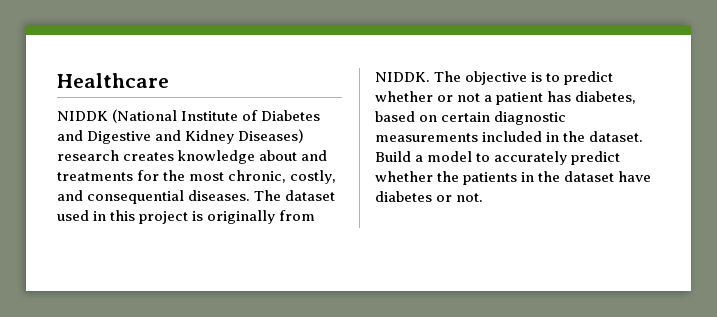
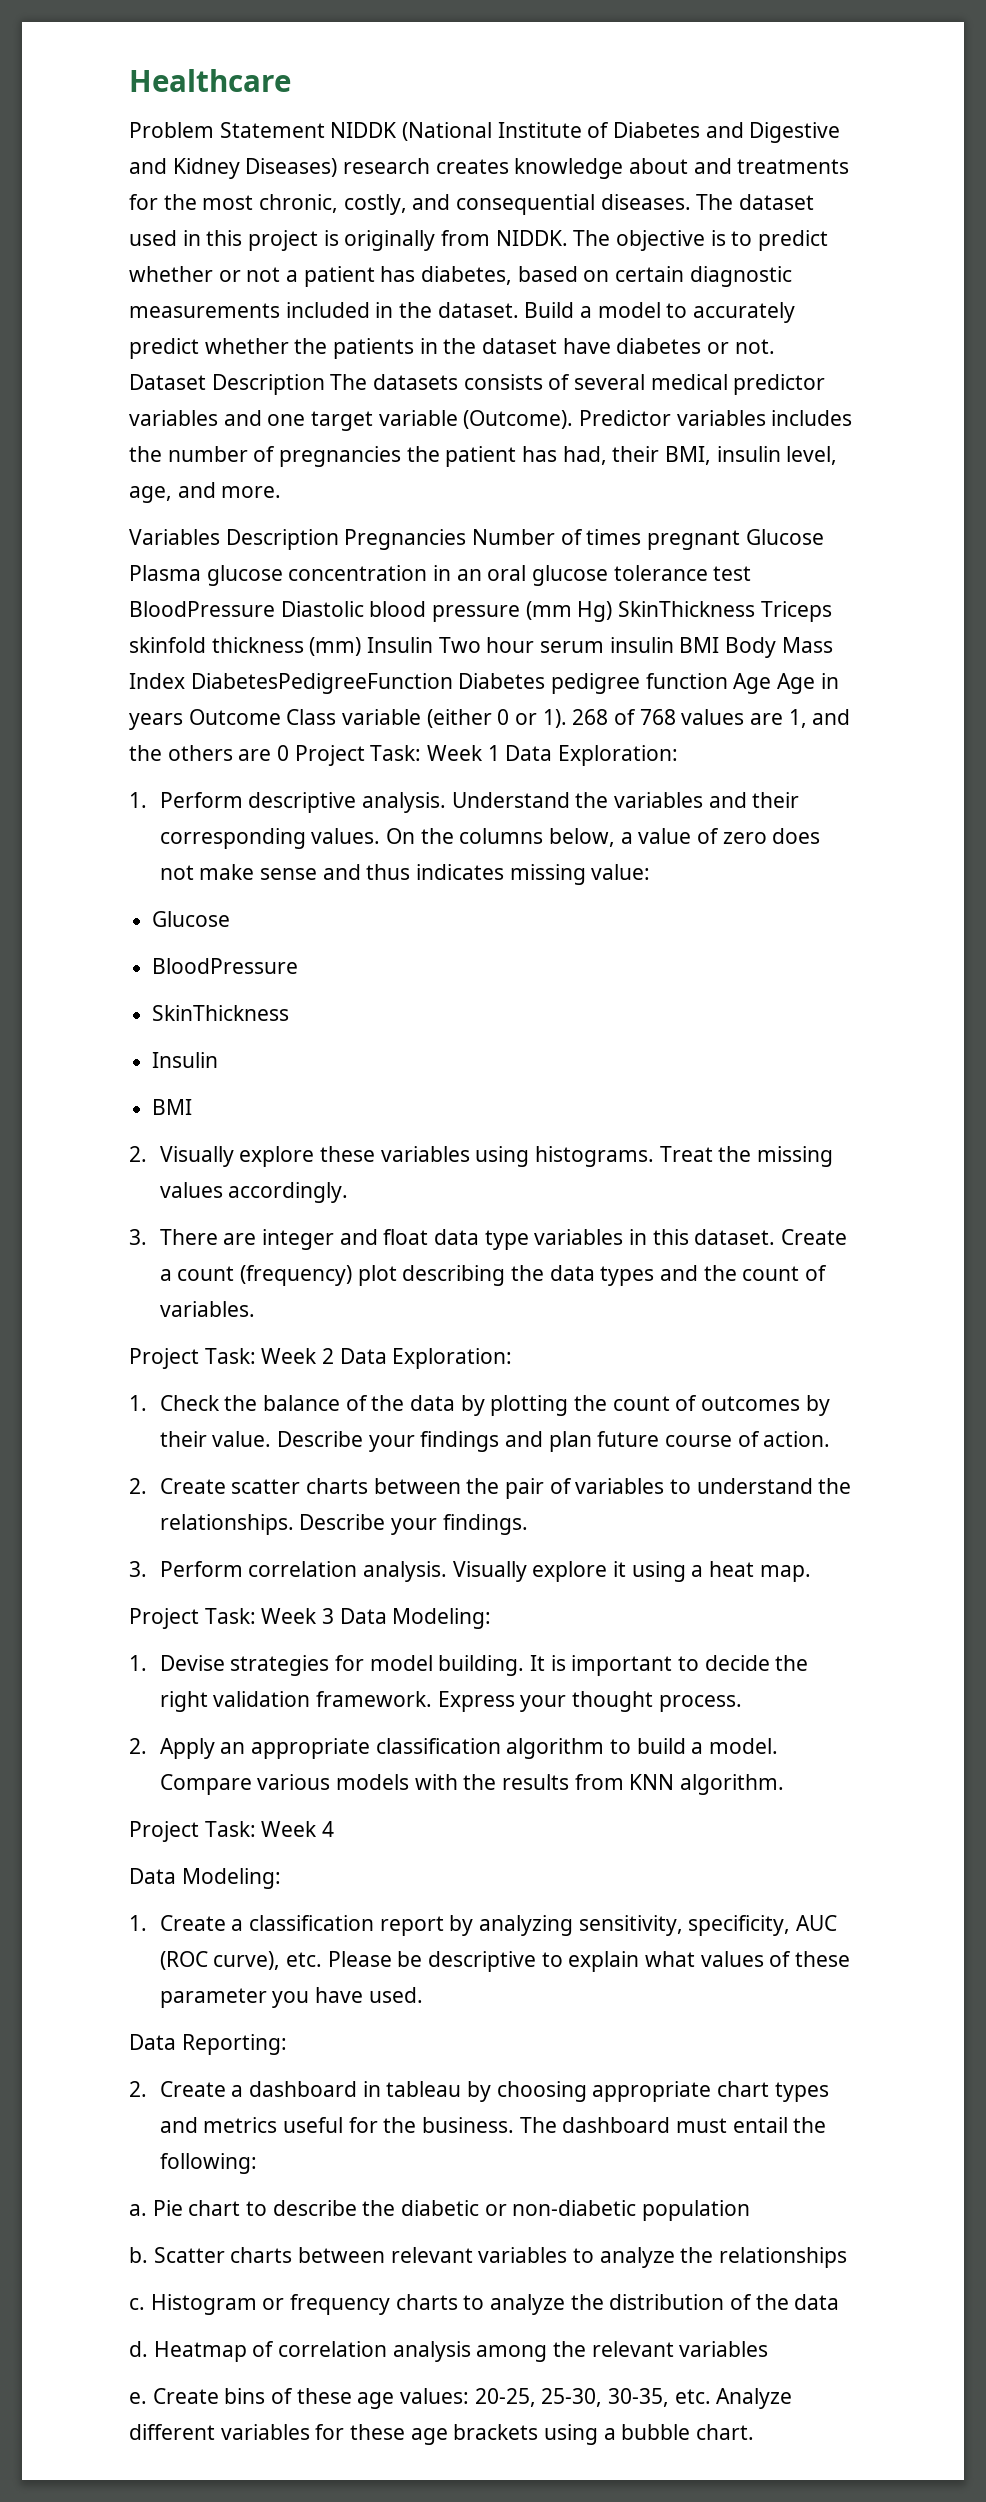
- NIDDK (National Institute of Diabetes and Digestive and Kidney Diseases) research creates knowledge about and treatments for the most chronic, costly, and consequential diseases.
+ Problem Statement NIDDK (National Institute of Diabetes and Digestive and Kidney Diseases) research creates knowledge about and treatments for the most chronic, costly, and consequential diseases.
+ Dataset Description The datasets consists of several medical predictor variables and one target variable (Outcome). Predictor variables includes the number of pregnancies the patient has had, their BMI, insulin level, age, and more.
+ Variables Description Pregnancies Number of times pregnant Glucose Plasma glucose concentration in an oral glucose tolerance test BloodPressure Diastolic blood pressure (mm Hg) SkinThickness Triceps skinfold thickness (mm) Insulin Two hour serum insulin BMI Body Mass Index DiabetesPedigreeFunction Diabetes pedigree function Age Age in years Outcome Class variable (either 0 or 1). 268 of 768 values are 1, and the others are 0 Project Task: Week 1 Data Exploration:
+ 1. Perform descriptive analysis. Understand the variables and their corresponding values. On the columns below, a value of zero does not make sense and thus indicates missing value:
+ Glucose
+ BloodPressure
+ SkinThickness
+ Insulin
+ BMI
+ 2. Visually explore these variables using histograms. Treat the missing values accordingly.
+ 3. There are integer and float data type variables in this dataset. Create a count (frequency) plot describing the data types and the count of variables.
+ Project Task: Week 2 Data Exploration:
+ 1. Check the balance of the data by plotting the count of outcomes by their value. Describe your findings and plan future course of action.
+ 2. Create scatter charts between the pair of variables to understand the relationships. Describe your findings.
+ 3. Perform correlation analysis. Visually explore it using a heat map.
+ Project Task: Week 3 Data Modeling:
+ 1. Devise strategies for model building. It is important to decide the right validation framework. Express your thought process.
+ 2. Apply an appropriate classification algorithm to build a model. Compare various models with the results from KNN algorithm.
+ Project Task: Week 4
+ Data Modeling:
+ 1. Create a classification report by analyzing sensitivity, specificity, AUC (ROC curve), etc. Please be descriptive to explain what values of these parameter you have used.
+ Data Reporting:
+ 2. Create a dashboard in tableau by choosing appropriate chart types and metrics useful for the business. The dashboard must entail the following:
+ a. Pie chart to describe the diabetic or non-diabetic population
+ b. Scatter charts between relevant variables to analyze the relationships
+ c. Histogram or frequency charts to analyze the distribution of the data
+ d. Heatmap of correlation analysis among the relevant variables
+ e. Create bins of these age values: 20-25, 25-30, 30-35, etc. Analyze different variables for these age brackets using a bubble chart.

